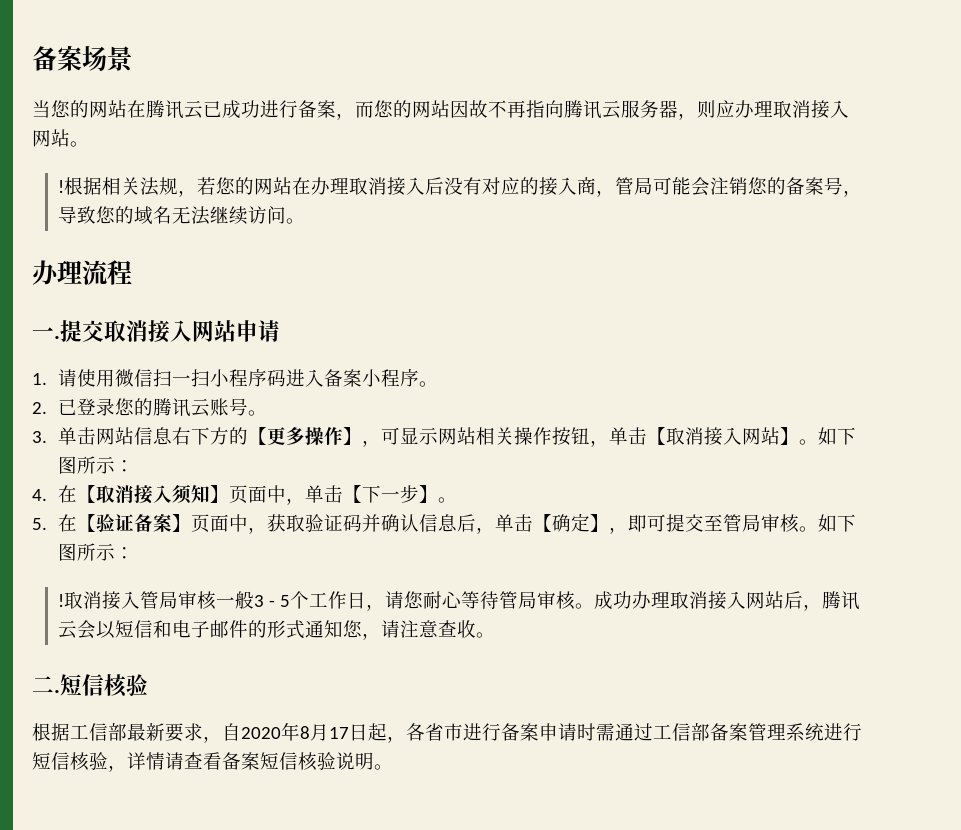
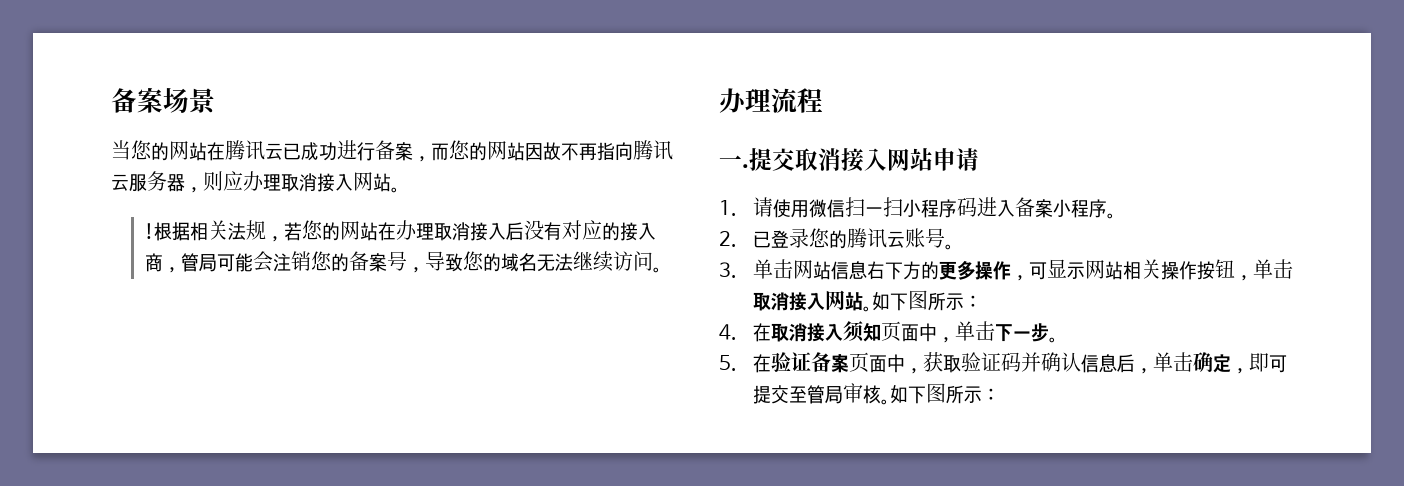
- 3.单击网站信息右下方的【更多操作】，可显示网站相关操作按钮，单击【取消接入网站】。
+ 3.单击网站信息右下方的更多操作，可显示网站相关操作按钮，单击取消接入网站。
- 4.在【取消接入须知】页面中，单击【下一步】。
+ 4.在取消接入须知页面中，单击下一步。
- 5.在【验证备案】页面中，获取验证码并确认信息后，单击【确定】，即可提交至管局审核。
+ 5.在验证备案页面中，获取验证码并确认信息后，单击确定，即可提交至管局审核。
- !取消接入管局审核一般3 - 5个工作日，请您耐心等待管局审核。成功办理取消接入网站后，腾讯云会以短信和电子邮件的形式通知您，请注意查收。
- 二.短信核验
- 根据工信部最新要求，自2020年8月17日起，各省市进行备案申请时需通过工信部备案管理系统进行短信核验，详情请查看备案短信核验说明。

